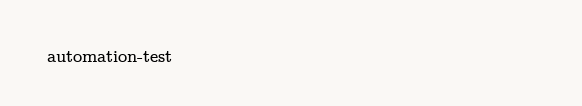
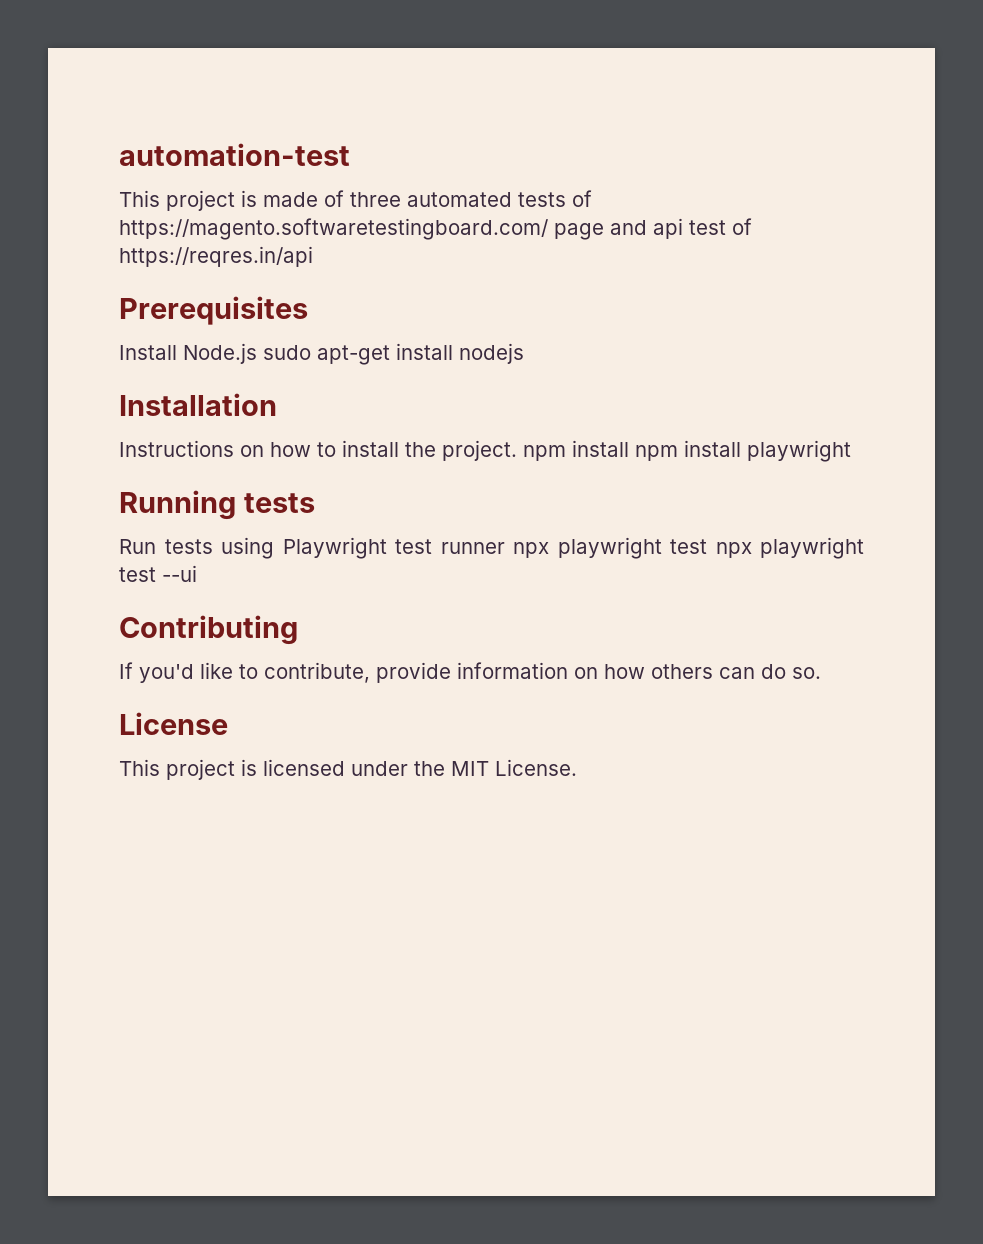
+ This project is made of three automated tests of https://magento.softwaretestingboard.com/ page and api test of https://reqres.in/api
+ Prerequisites
+ Install Node.js sudo apt-get install nodejs
+ Installation
+ Instructions on how to install the project. npm install npm install playwright
+ Running tests
+ Run tests using Playwright test runner npx playwright test npx playwright test --ui
+ Contributing
+ If you'd like to contribute, provide information on how others can do so.
+ License
+ This project is licensed under the MIT License.

